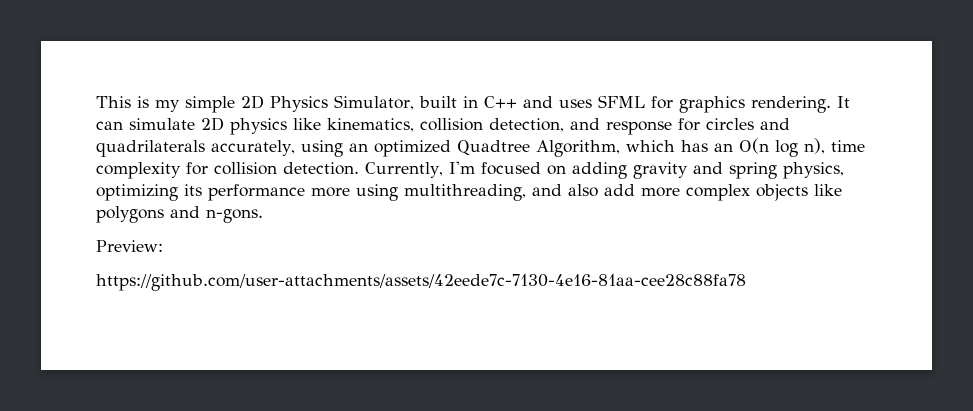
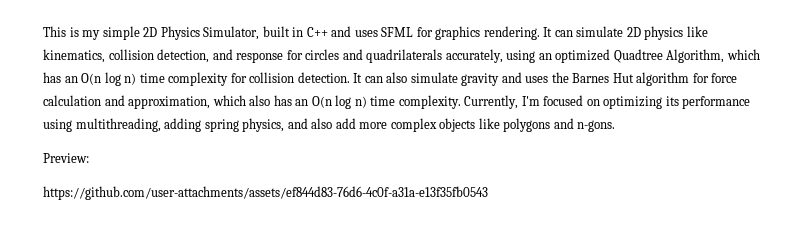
- It can simulate 2D physics like kinematics, collision detection, and response for circles and quadrilaterals accurately, using an optimized Quadtree Algorithm, which has an O(n log n), time complexity for collision detection.
+ It can simulate 2D physics like kinematics, collision detection, and response for circles and quadrilaterals accurately, using an optimized Quadtree Algorithm, which has an O(n log n) time complexity for collision detection.
- Currently, I'm focused on adding gravity and spring physics, optimizing its performance more using multithreading, and also add more complex objects like polygons and n-gons.
+ It can also simulate gravity and uses the Barnes Hut algorithm for force calculation and approximation, which also has an O(n log n) time complexity. Currently, I'm focused on optimizing its performance using multithreading, adding spring physics, and also add more complex objects like polygons and n-gons.
- https://github.com/user-attachments/assets/42eede7c-7130-4e16-81aa-cee28c88fa78
+ https://github.com/user-attachments/assets/ef844d83-76d6-4c0f-a31a-e13f35fb0543

